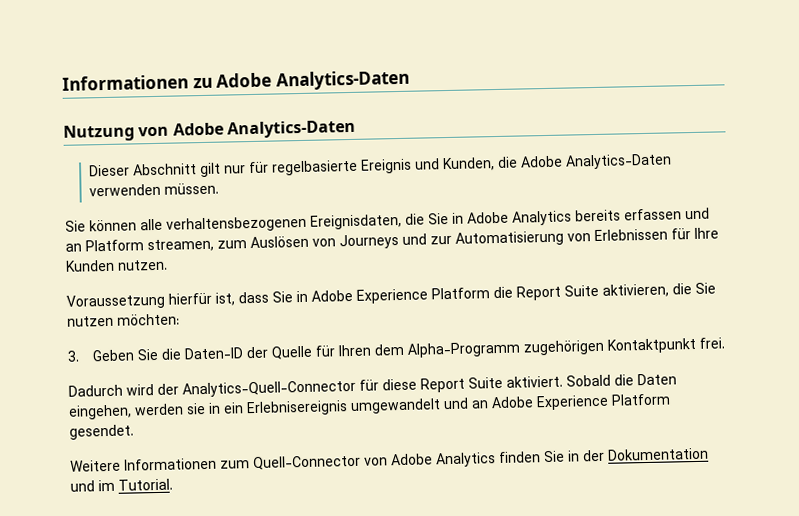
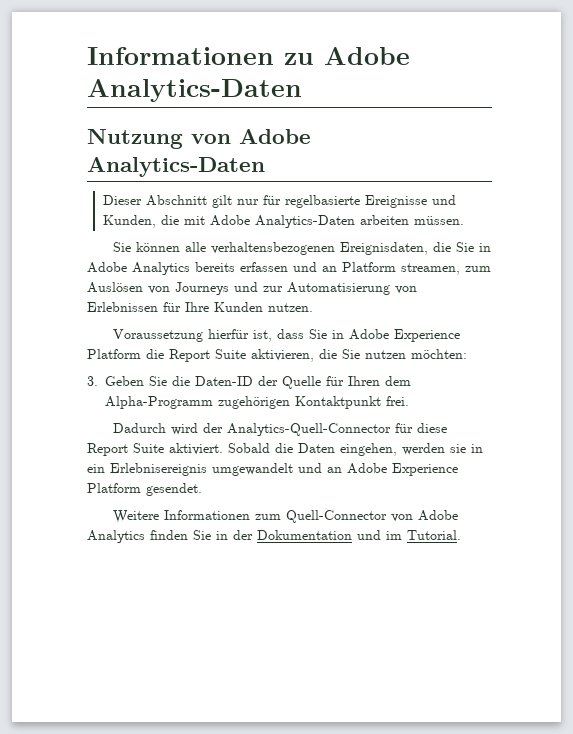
- Dieser Abschnitt gilt nur für regelbasierte Ereignis und Kunden, die Adobe Analytics-Daten verwenden müssen.
+ Dieser Abschnitt gilt nur für regelbasierte Ereignisse und Kunden, die mit Adobe Analytics-Daten arbeiten müssen.

